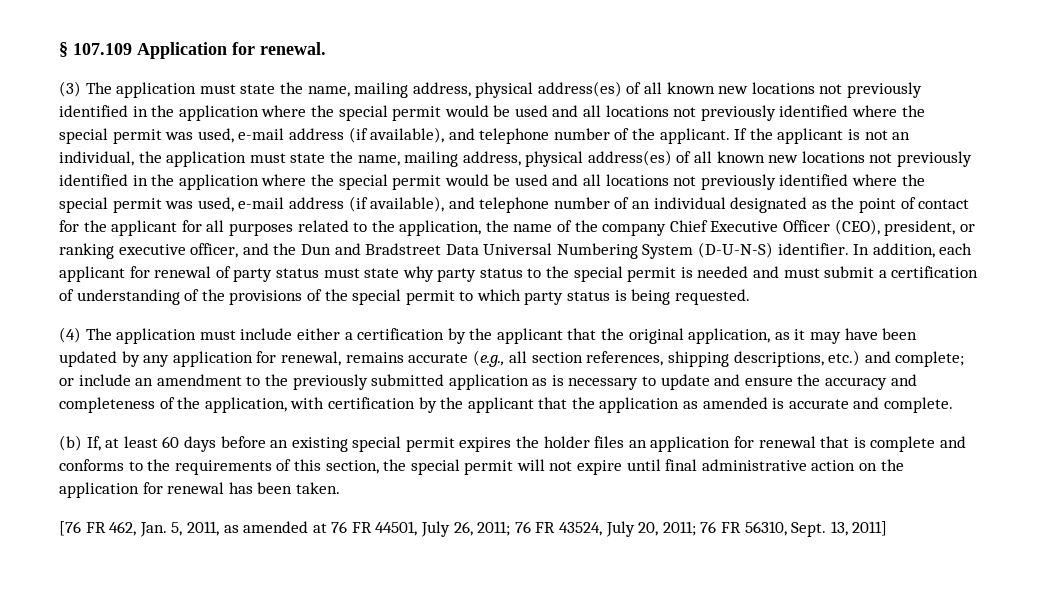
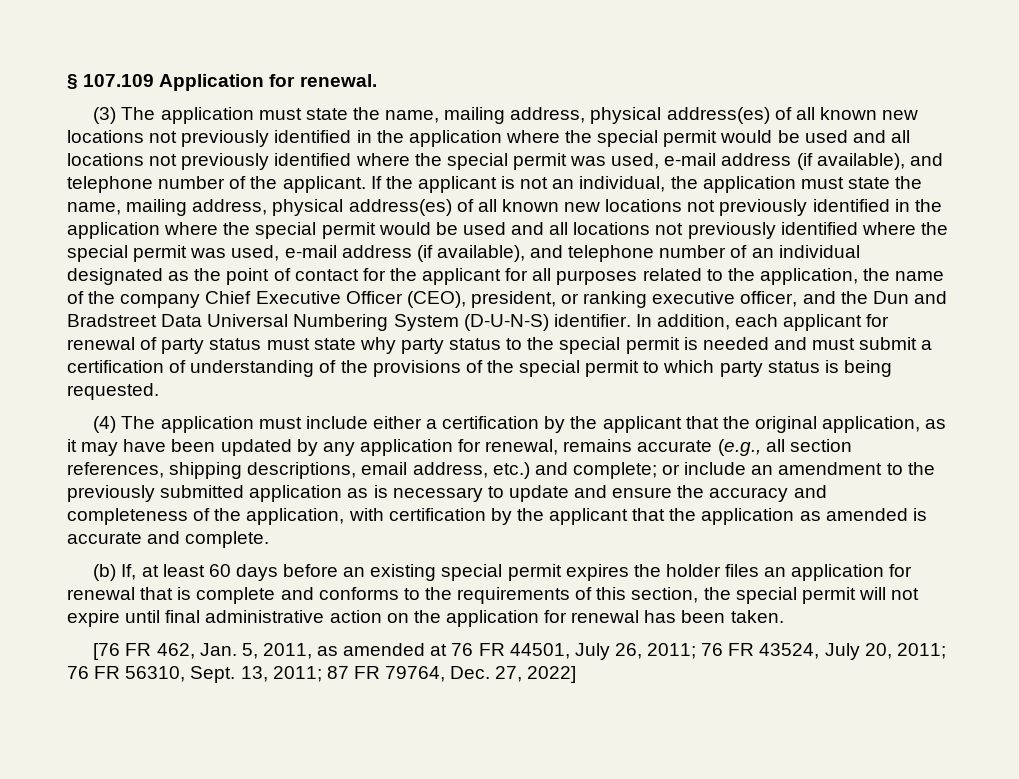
- (4) The application must include either a certification by the applicant that the original application, as it may have been updated by any application for renewal, remains accurate (e.g., all section references, shipping descriptions, etc.) and complete;
+ (4) The application must include either a certification by the applicant that the original application, as it may have been updated by any application for renewal, remains accurate (e.g., all section references, shipping descriptions, email address, etc.) and complete;
- 13, 2011]
+ 13, 2011; 87 FR 79764, Dec. 27, 2022]

